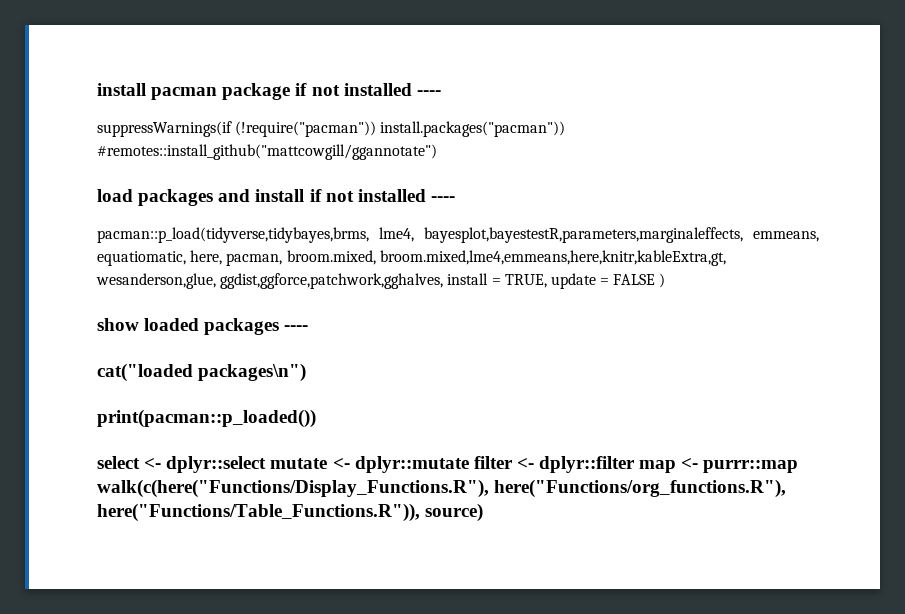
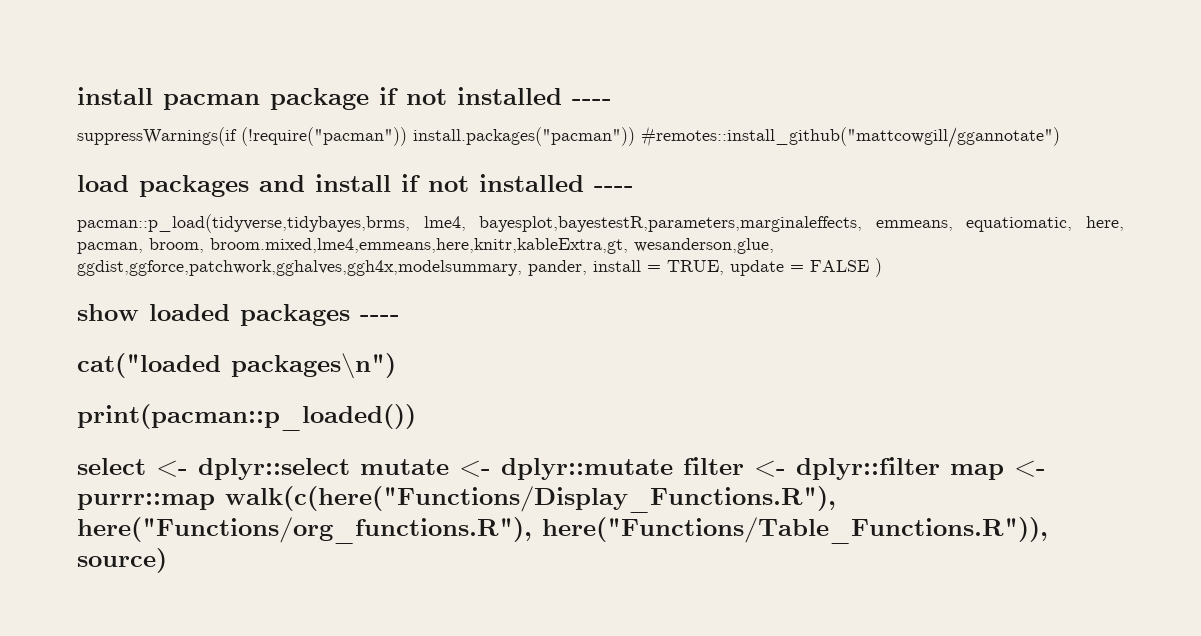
- pacman::p_load(tidyverse,tidybayes,brms, lme4, bayesplot,bayestestR,parameters,marginaleffects, emmeans, equatiomatic, here, pacman, broom.mixed, broom.mixed,lme4,emmeans,here,knitr,kableExtra,gt, wesanderson,glue, ggdist,ggforce,patchwork,gghalves, install = TRUE, update = FALSE )
+ pacman::p_load(tidyverse,tidybayes,brms, lme4, bayesplot,bayestestR,parameters,marginaleffects, emmeans, equatiomatic, here, pacman, broom, broom.mixed,lme4,emmeans,here,knitr,kableExtra,gt, wesanderson,glue, ggdist,ggforce,patchwork,gghalves,ggh4x,modelsummary, pander, install = TRUE, update = FALSE )

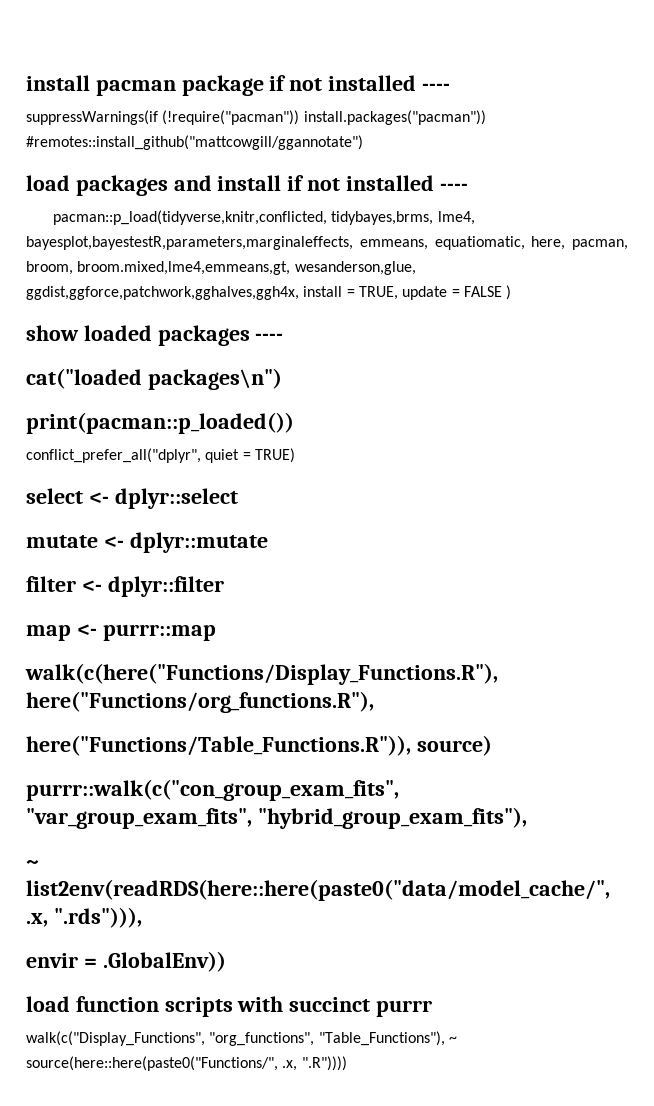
- pacman::p_load(tidyverse,tidybayes,brms, lme4, bayesplot,bayestestR,parameters,marginaleffects, emmeans, equatiomatic, here, pacman, broom, broom.mixed,lme4,emmeans,here,knitr,kableExtra,gt, wesanderson,glue, ggdist,ggforce,patchwork,gghalves,ggh4x,modelsummary, pander, install = TRUE, update = FALSE )
+ pacman::p_load(tidyverse,knitr,conflicted, tidybayes,brms, lme4, bayesplot,bayestestR,parameters,marginaleffects, emmeans, equatiomatic, here, pacman, broom, broom.mixed,lme4,emmeans,gt, wesanderson,glue, ggdist,ggforce,patchwork,gghalves,ggh4x, install = TRUE, update = FALSE )
+ conflict_prefer_all("dplyr", quiet = TRUE)
- select <- dplyr::select mutate <- dplyr::mutate filter <- dplyr::filter map <- purrr::map walk(c(here("Functions/Display_Functions.R"), here("Functions/org_functions.R"), here("Functions/Table_Functions.R")), source)
+ select <- dplyr::select
+ mutate <- dplyr::mutate
+ filter <- dplyr::filter
+ map <- purrr::map
+ walk(c(here("Functions/Display_Functions.R"), here("Functions/org_functions.R"),
+ here("Functions/Table_Functions.R")), source)
+ purrr::walk(c("con_group_exam_fits", "var_group_exam_fits", "hybrid_group_exam_fits"),
+ ~ list2env(readRDS(here::here(paste0("data/model_cache/", .x, ".rds"))),
+ envir = .GlobalEnv))
+ load function scripts with succinct purrr
+ walk(c("Display_Functions", "org_functions", "Table_Functions"), ~ source(here::here(paste0("Functions/", .x, ".R"))))

